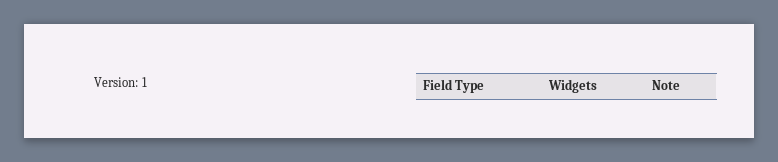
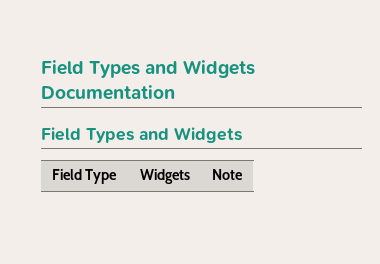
- Version: 1
+ Field Types and Widgets Documentation
+ Field Types and Widgets

